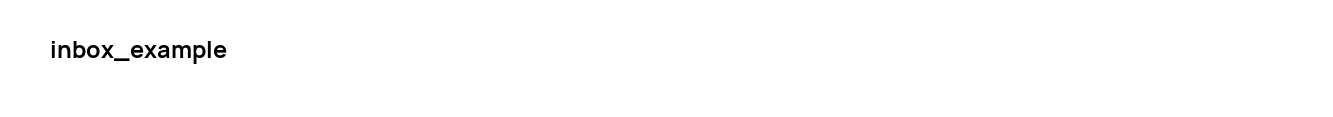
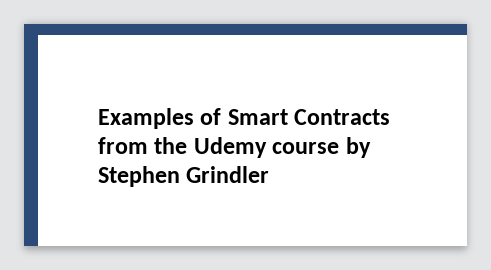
- inbox_example
+ Examples of Smart Contracts from the Udemy course by Stephen Grindler

